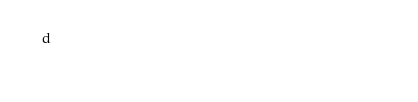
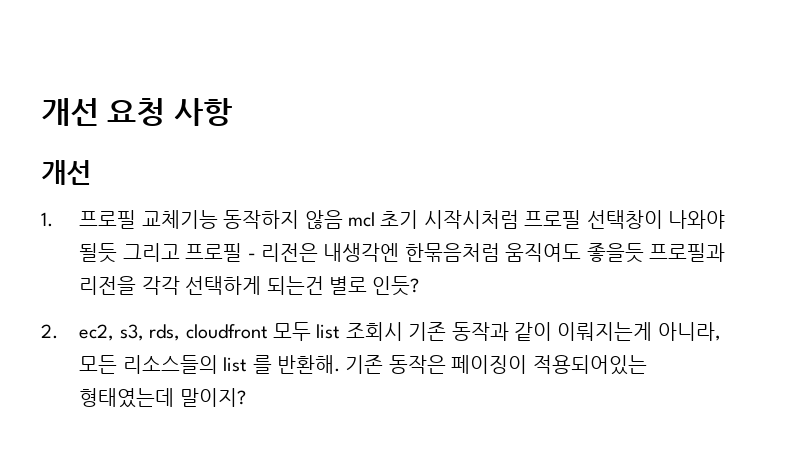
- d
+ 개선 요청 사항
+ 개선
+ 1. 프로필 교체기능 동작하지 않음 mcl 초기 시작시처럼 프로필 선택창이 나와야 될듯 그리고 프로필 - 리전은 내생각엔 한묶음처럼 움직여도 좋을듯 프로필과 리전을 각각 선택하게 되는건 별로 인듯?
+ 2. ec2, s3, rds, cloudfront 모두 list 조회시 기존 동작과 같이 이뤄지는게 아니라, 모든 리소스들의 list 를 반환해. 기존 동작은 페이징이 적용되어있는 형태였는데 말이지?

